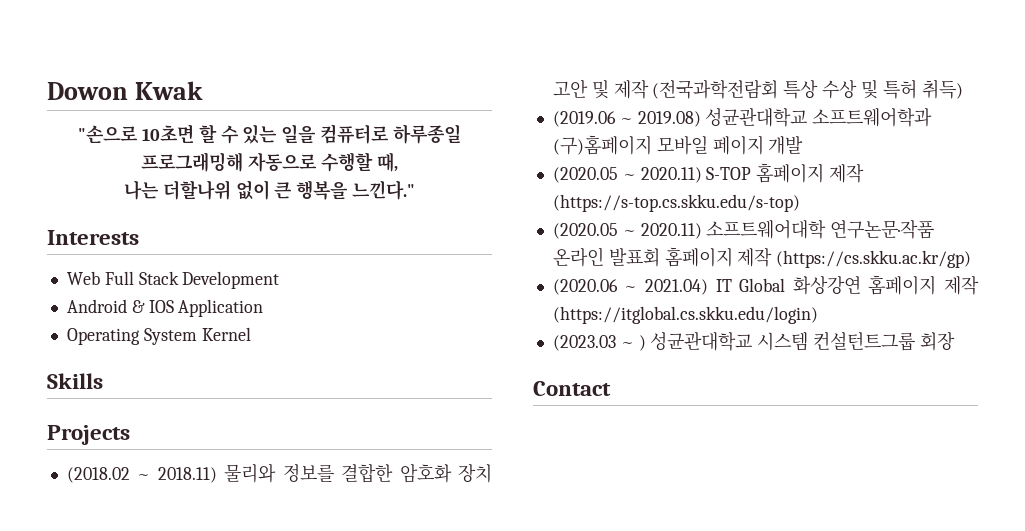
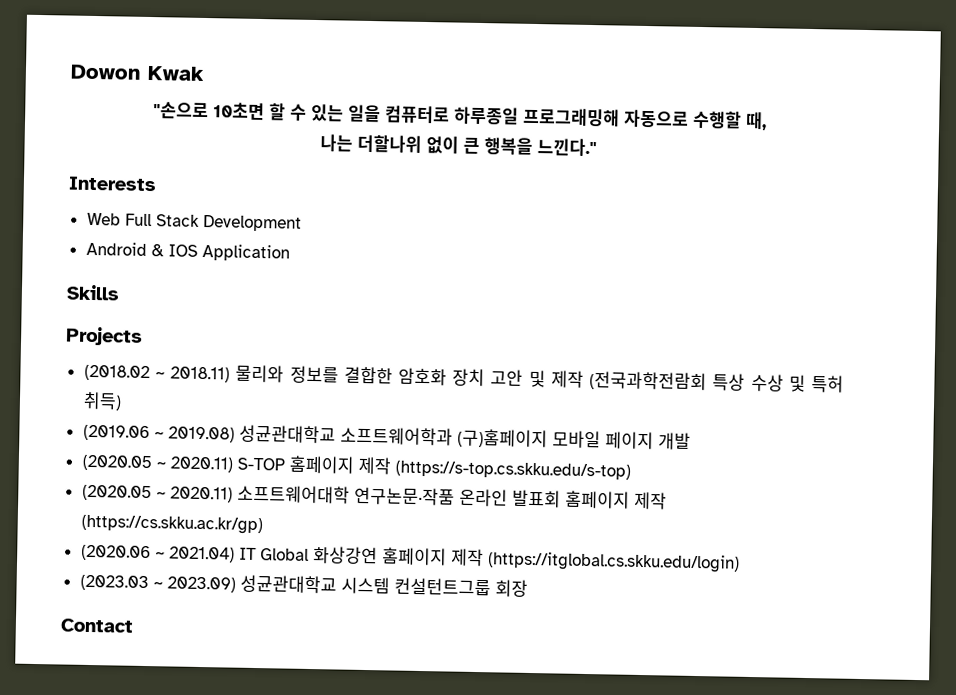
- Operating System Kernel
- (2023.03 ~ ) 성균관대학교 시스템 컨설턴트그룹 회장
+ (2023.03 ~ 2023.09) 성균관대학교 시스템 컨설턴트그룹 회장

